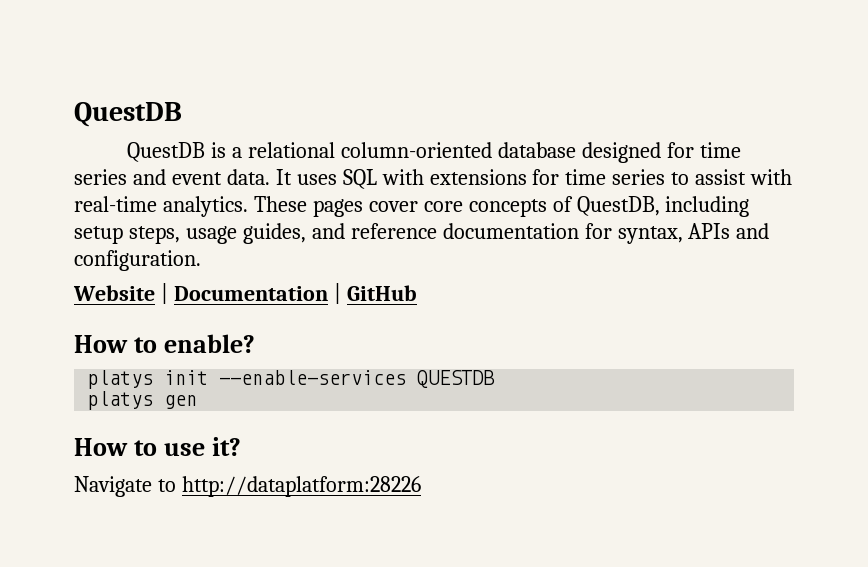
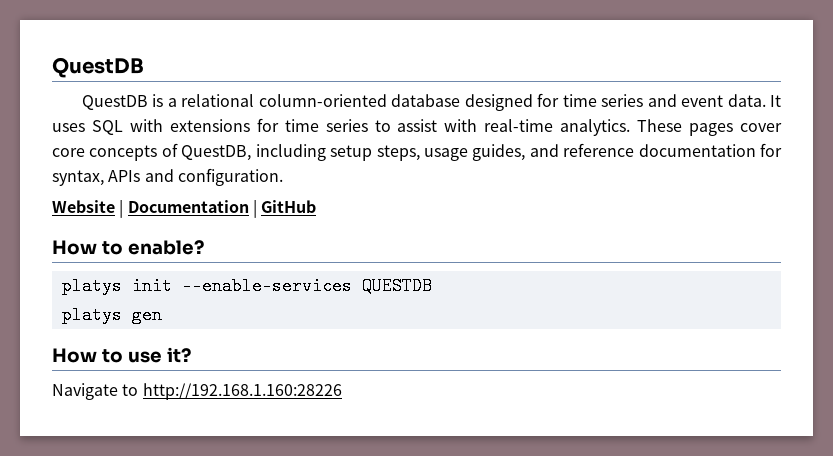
- Navigate to http://dataplatform:28226
+ Navigate to http://192.168.1.160:28226

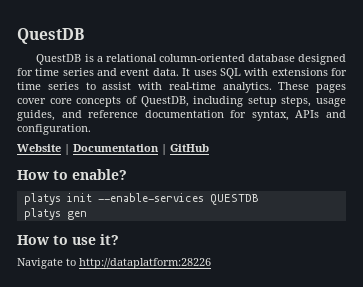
- Navigate to http://192.168.1.160:28226
+ Navigate to http://dataplatform:28226

